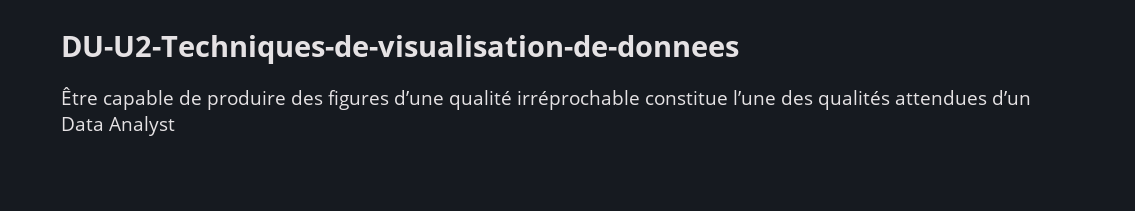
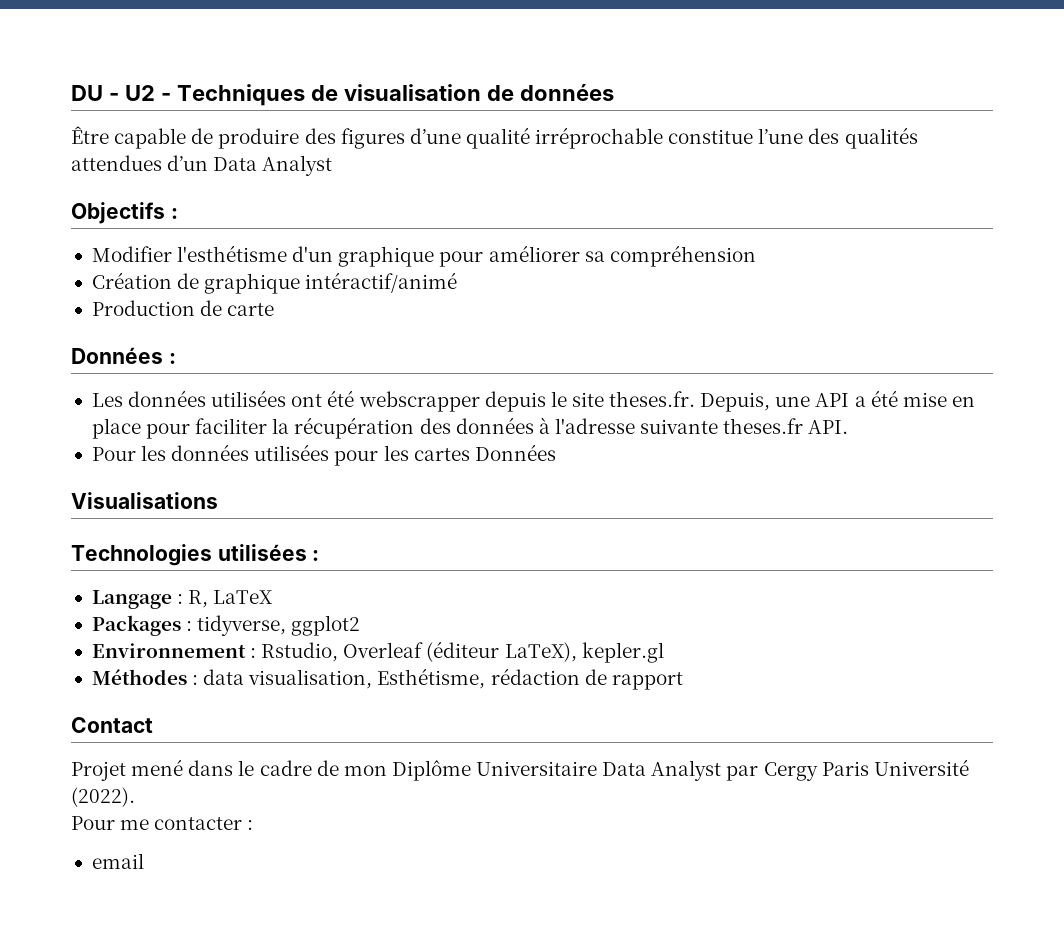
- DU-U2-Techniques-de-visualisation-de-donnees
+ DU - U2 - Techniques de visualisation de données
+ Objectifs :
+ Modifier l'esthétisme d'un graphique pour améliorer sa compréhension
+ Création de graphique intéractif/animé
+ Production de carte
+ Données :
+ Les données utilisées ont été webscrapper depuis le site theses.fr. Depuis, une API a été mise en place pour faciliter la récupération des données à l'adresse suivante theses.fr API.
+ Pour les données utilisées pour les cartes Données
+ Visualisations
+ Technologies utilisées :
+ Langage : R, LaTeX
+ Packages : tidyverse, ggplot2
+ Environnement : Rstudio, Overleaf (éditeur LaTeX), kepler.gl
+ Méthodes : data visualisation, Esthétisme, rédaction de rapport
+ Contact
+ Projet mené dans le cadre de mon Diplôme Universitaire Data Analyst par Cergy Paris Université (2022).
+ Pour me contacter :
+ email

